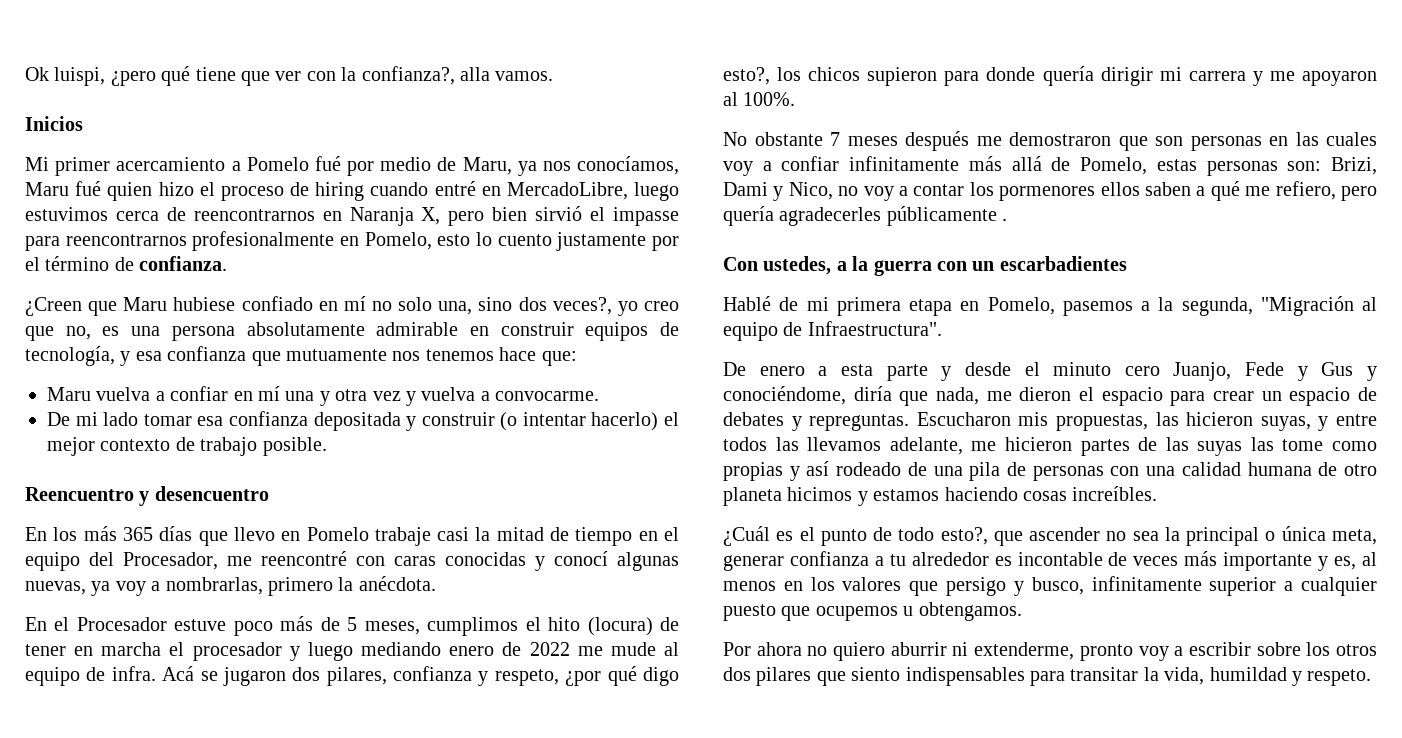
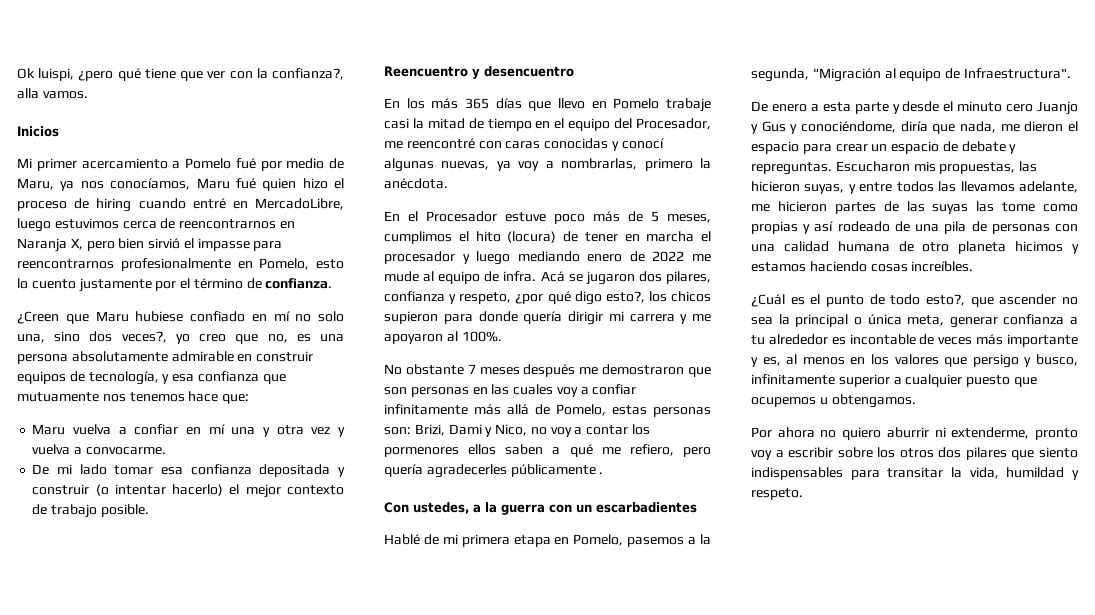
- De enero a esta parte y desde el minuto cero Juanjo, Fede y Gus y conociéndome, diría que nada, me dieron el espacio para crear un espacio de debates y repreguntas.
+ De enero a esta parte y desde el minuto cero Juanjo y Gus y conociéndome, diría que nada, me dieron el espacio para crear un espacio de debate y repreguntas.

